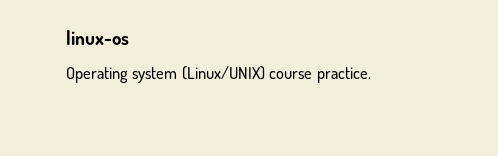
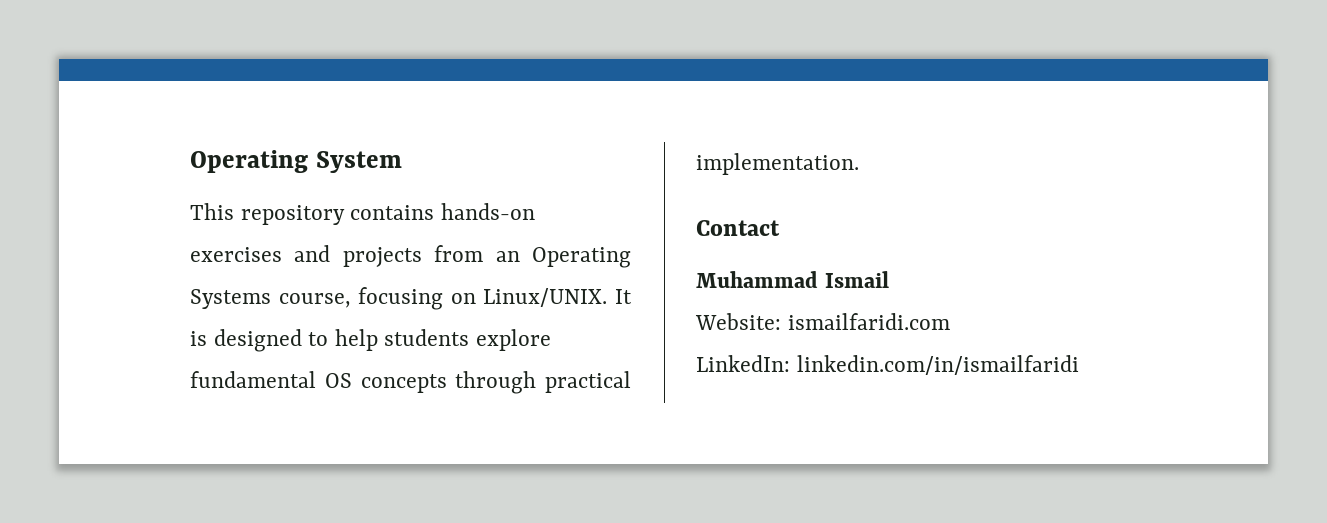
- linux-os
- Operating system (Linux/UNIX) course practice.
+ Operating System
+ This repository contains hands-on exercises and projects from an Operating Systems course, focusing on Linux/UNIX. It is designed to help students explore fundamental OS concepts through practical implementation.
+ Contact
+ Muhammad Ismail
+ Website: ismailfaridi.com
+ LinkedIn: linkedin.com/in/ismailfaridi

